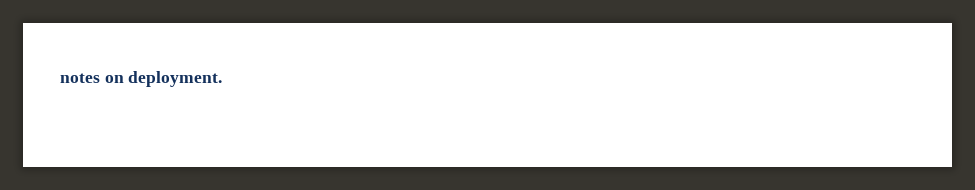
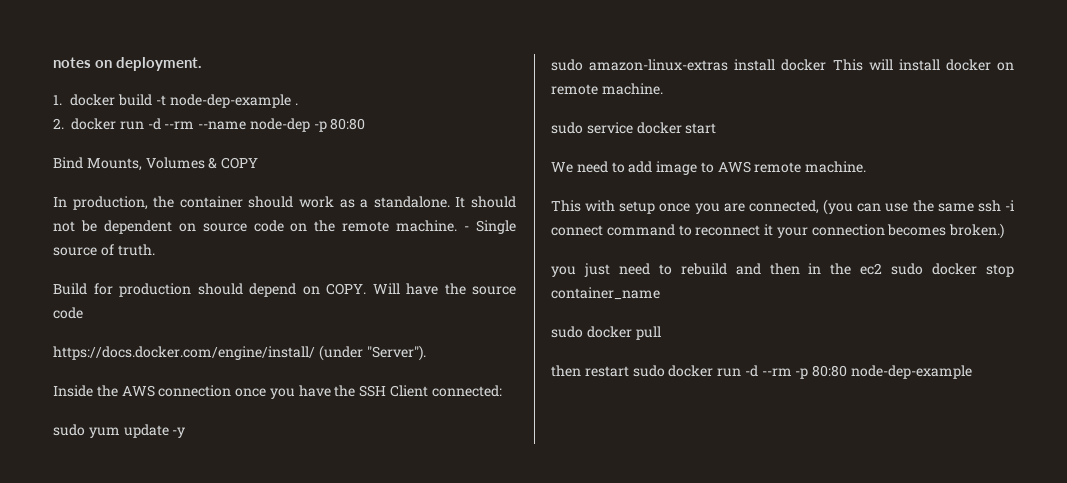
+ 1. docker build -t node-dep-example .
+ 2. docker run -d --rm --name node-dep -p 80:80
+ Bind Mounts, Volumes & COPY
+ In production, the container should work as a standalone. It should not be dependent on source code on the remote machine. - Single source of truth.
+ Build for production should depend on COPY. Will have the source code
+ https://docs.docker.com/engine/install/ (under "Server").
+ Inside the AWS connection once you have the SSH Client connected:
+ sudo yum update -y
+ sudo amazon-linux-extras install docker This will install docker on remote machine.
+ sudo service docker start
+ We need to add image to AWS remote machine.
+ This with setup once you are connected, (you can use the same ssh -i connect command to reconnect it your connection becomes broken.)
+ you just need to rebuild and then in the ec2 sudo docker stop container_name
+ sudo docker pull
+ then restart sudo docker run -d --rm -p 80:80 node-dep-example

